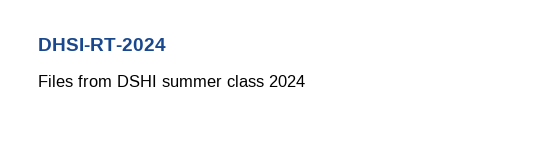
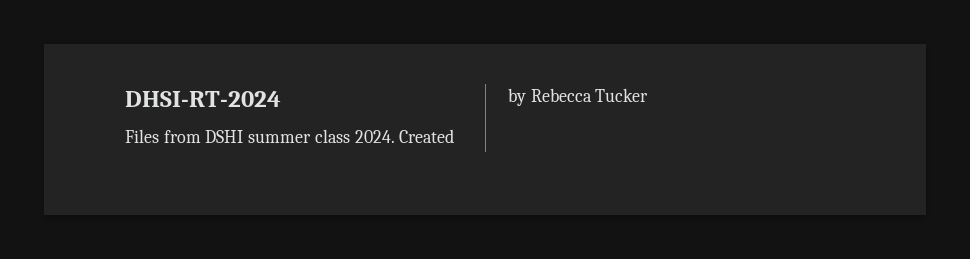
- Files from DSHI summer class 2024
+ Files from DSHI summer class 2024. Created by Rebecca Tucker

